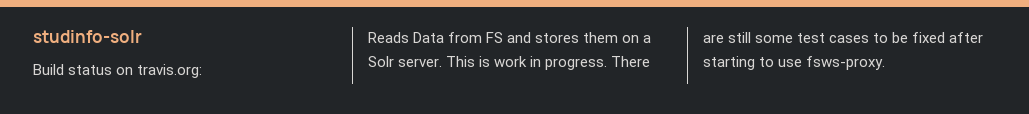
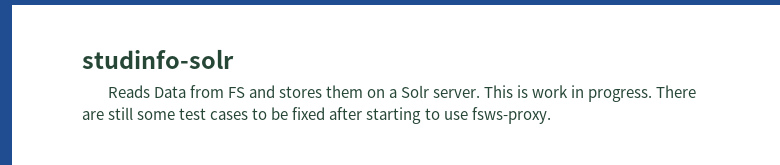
- Build status on travis.org:

